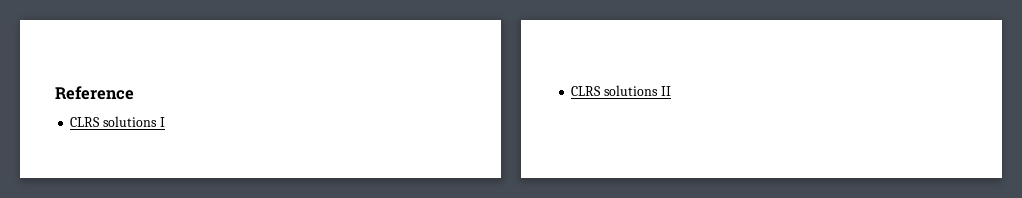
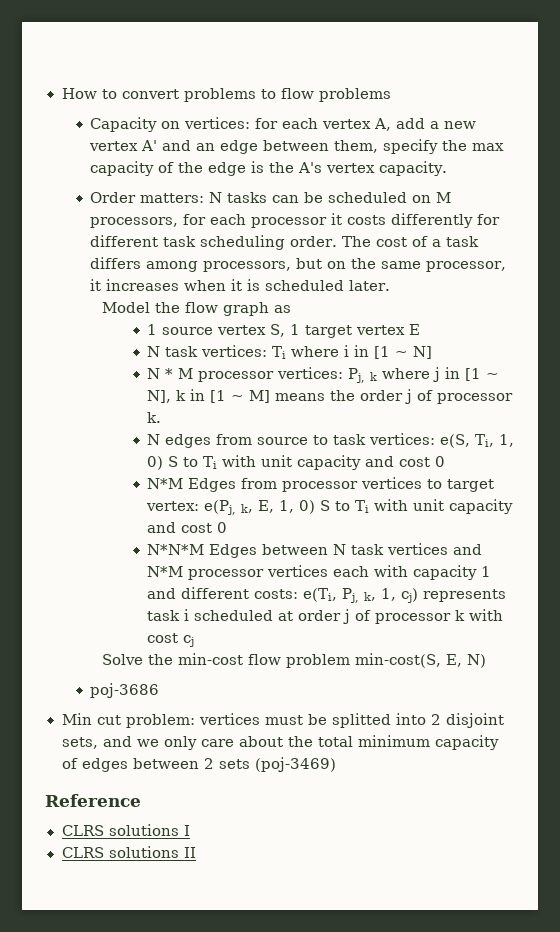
+ How to convert problems to flow problems
+ Capacity on vertices: for each vertex A, add a new vertex A' and an edge between them, specify the max capacity of the edge is the A's vertex capacity.
+ Order matters: N tasks can be scheduled on M processors, for each processor it costs differently for different task scheduling order. The cost of a task differs among processors, but on the same processor, it increases when it is scheduled later.
+ Model the flow graph as
+ 1 source vertex S, 1 target vertex E
+ N task vertices: Ti where i in [1 ~ N]
+ N * M processor vertices: Pj, k where j in [1 ~ N], k in [1 ~ M] means the order j of processor k.
+ N edges from source to task vertices: e(S, Ti, 1, 0) S to Ti with unit capacity and cost 0
+ N*M Edges from processor vertices to target vertex: e(Pj, k, E, 1, 0) S to Ti with unit capacity and cost 0
+ N*N*M Edges between N task vertices and N*M processor vertices each with capacity 1 and different costs: e(Ti, Pj, k, 1, cj) represents task i scheduled at order j of processor k with cost cj
+ Solve the min-cost flow problem min-cost(S, E, N)
+ poj-3686
+ Min cut problem: vertices must be splitted into 2 disjoint sets, and we only care about the total minimum capacity of edges between 2 sets (poj-3469)

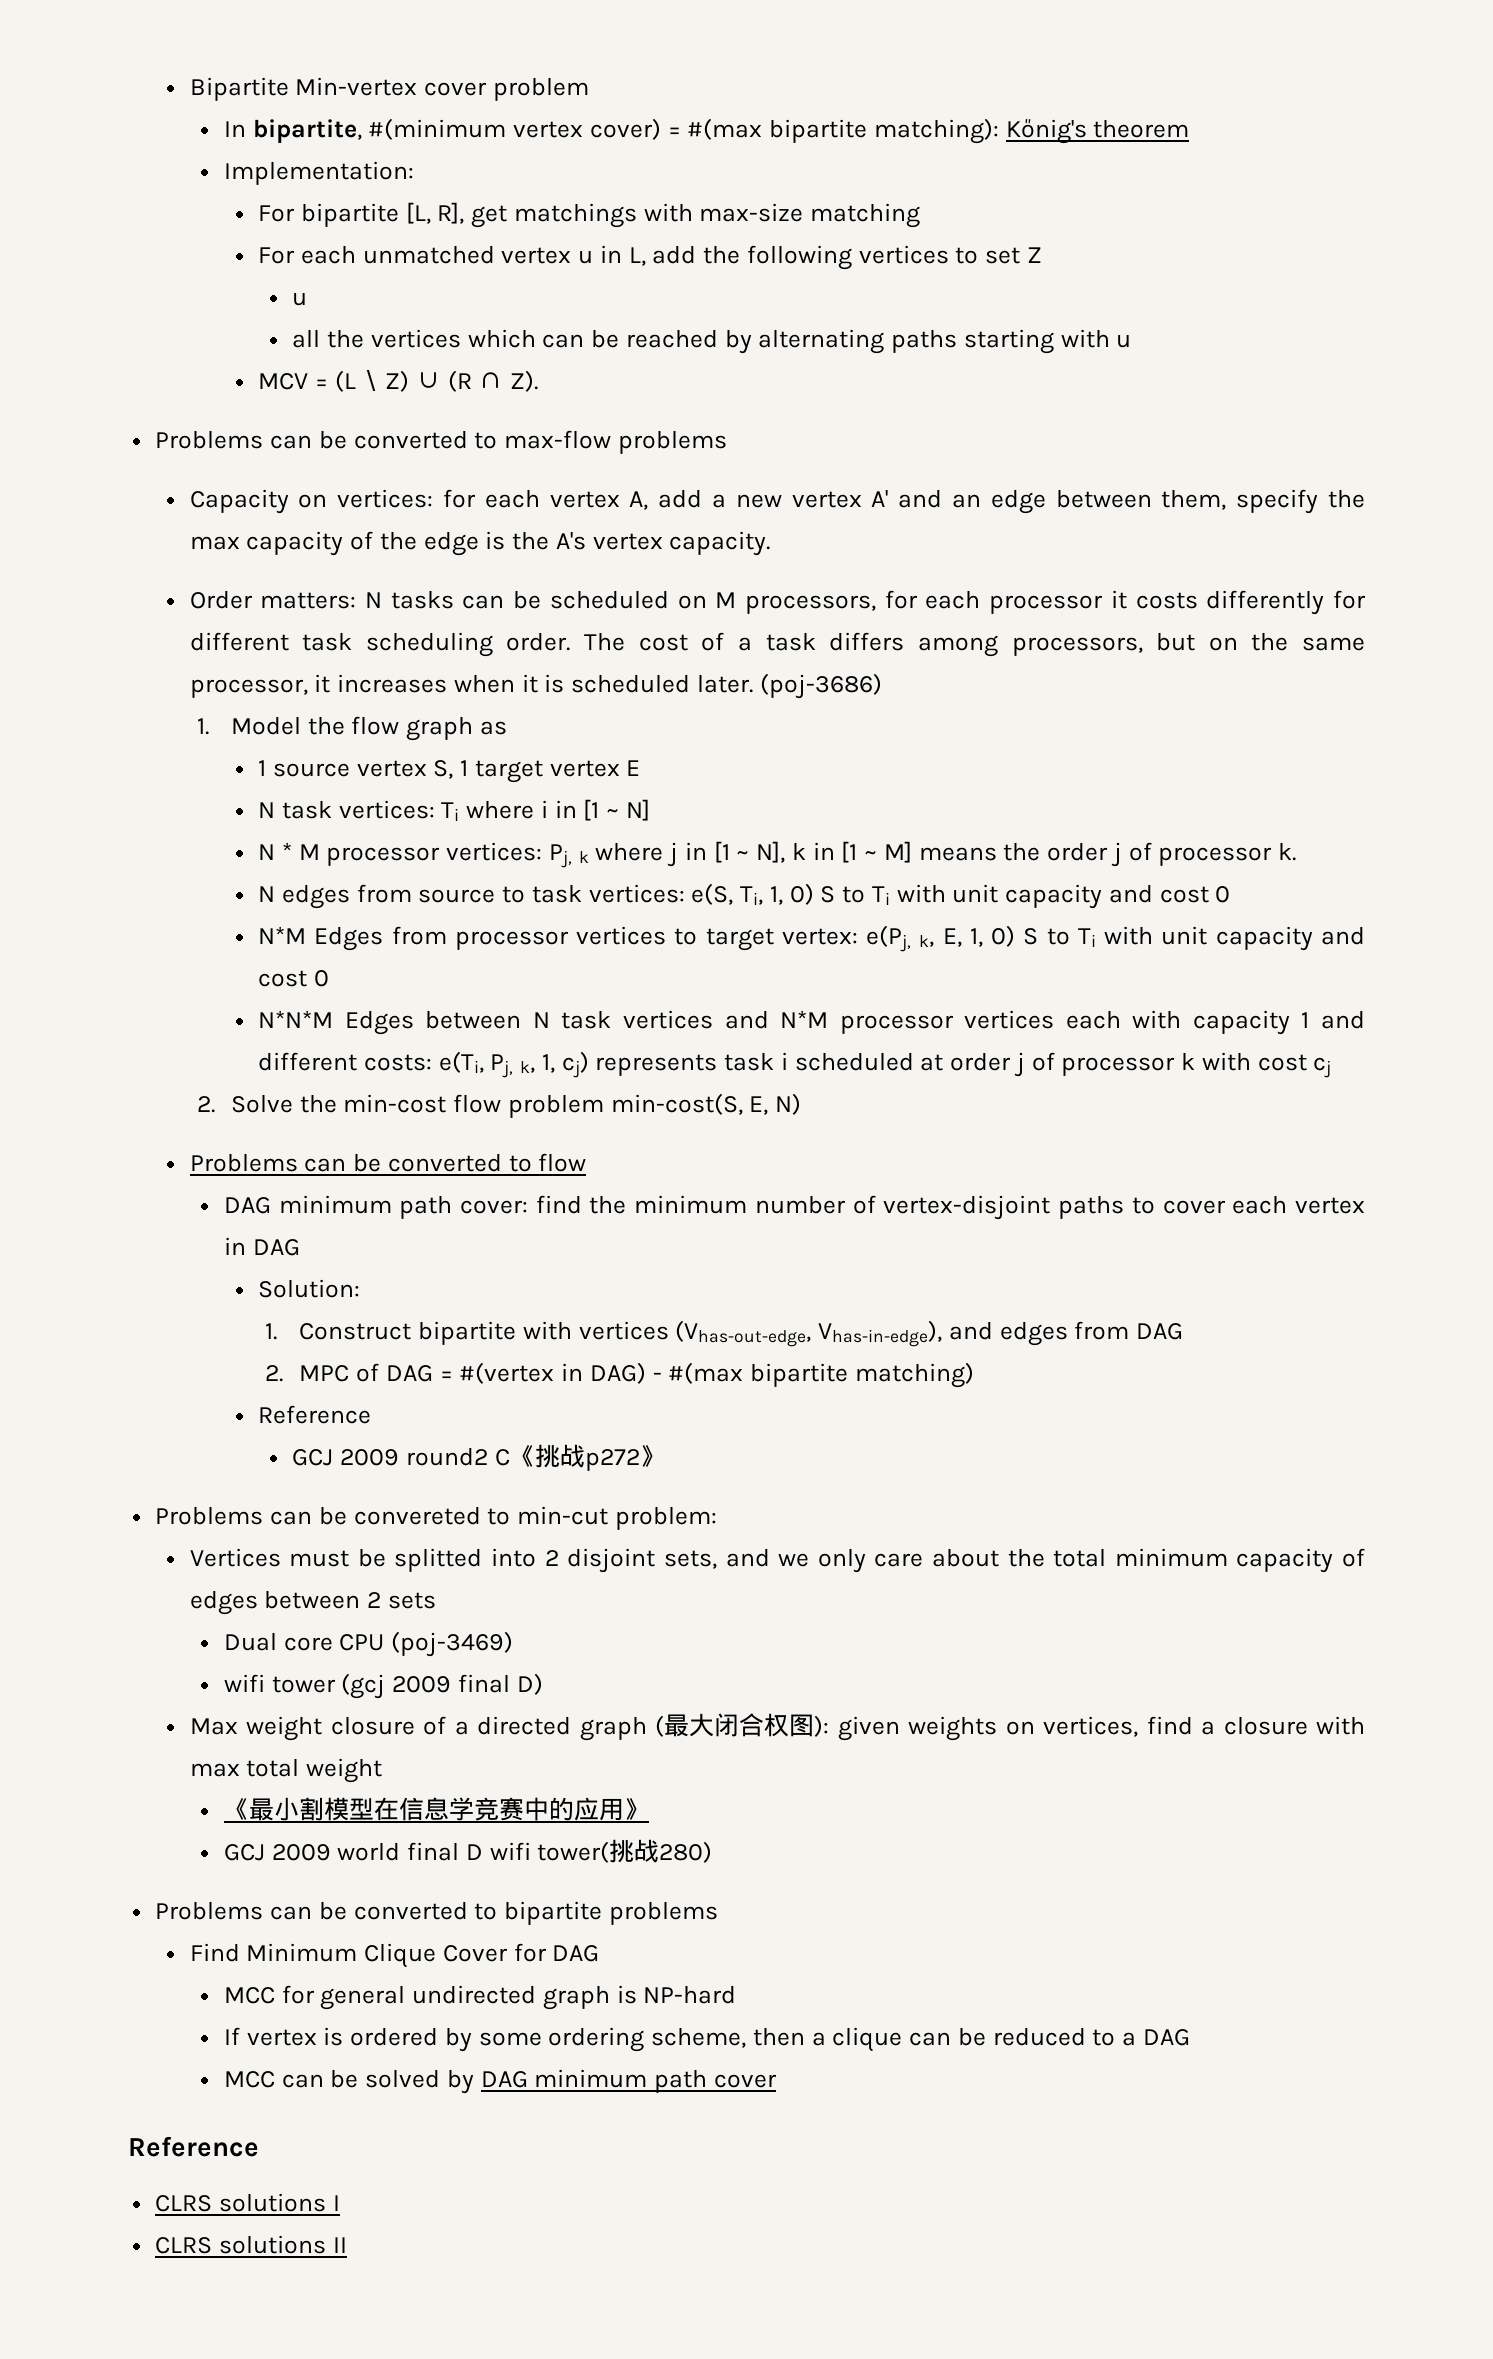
- How to convert problems to flow problems
+ Bipartite Min-vertex cover problem
+ In bipartite, #(minimum vertex cover) = #(max bipartite matching): Kőnig's theorem
+ Implementation:
+ For bipartite [L, R], get matchings with max-size matching
+ For each unmatched vertex u in L, add the following vertices to set Z
+ u
+ all the vertices which can be reached by alternating paths starting with u
+ MCV = (L ∖ Z) ∪ (R ∩ Z).
+ Problems can be converted to max-flow problems
- The cost of a task differs among processors, but on the same processor, it increases when it is scheduled later.
- Model the flow graph as
+ The cost of a task differs among processors, but on the same processor, it increases when it is scheduled later. (poj-3686)
+ 1. Model the flow graph as
- Solve the min-cost flow problem min-cost(S, E, N)
+ 2. Solve the min-cost flow problem min-cost(S, E, N)
- poj-3686
- Min cut problem: vertices must be splitted into 2 disjoint sets, and we only care about the total minimum capacity of edges between 2 sets (poj-3469)
+ Problems can be converted to flow
+ DAG minimum path cover: find the minimum number of vertex-disjoint paths to cover each vertex in DAG
+ Solution:
+ 1. Construct bipartite with vertices (Vhas-out-edge, Vhas-in-edge), and edges from DAG
+ 2. MPC of DAG = #(vertex in DAG) - #(max bipartite matching)
+ Reference
+ GCJ 2009 round2 C《挑战p272》
+ Problems can be convereted to min-cut problem:
+ Vertices must be splitted into 2 disjoint sets, and we only care about the total minimum capacity of edges between 2 sets
+ Dual core CPU (poj-3469)
+ wifi tower (gcj 2009 final D)
+ Max weight closure of a directed graph (最大闭合权图): given weights on vertices, find a closure with max total weight
+ 《最小割模型在信息学竞赛中的应用》
+ GCJ 2009 world final D wifi tower(挑战280)
+ Problems can be converted to bipartite problems
+ Find Minimum Clique Cover for DAG
+ MCC for general undirected graph is NP-hard
+ If vertex is ordered by some ordering scheme, then a clique can be reduced to a DAG
+ MCC can be solved by DAG minimum path cover

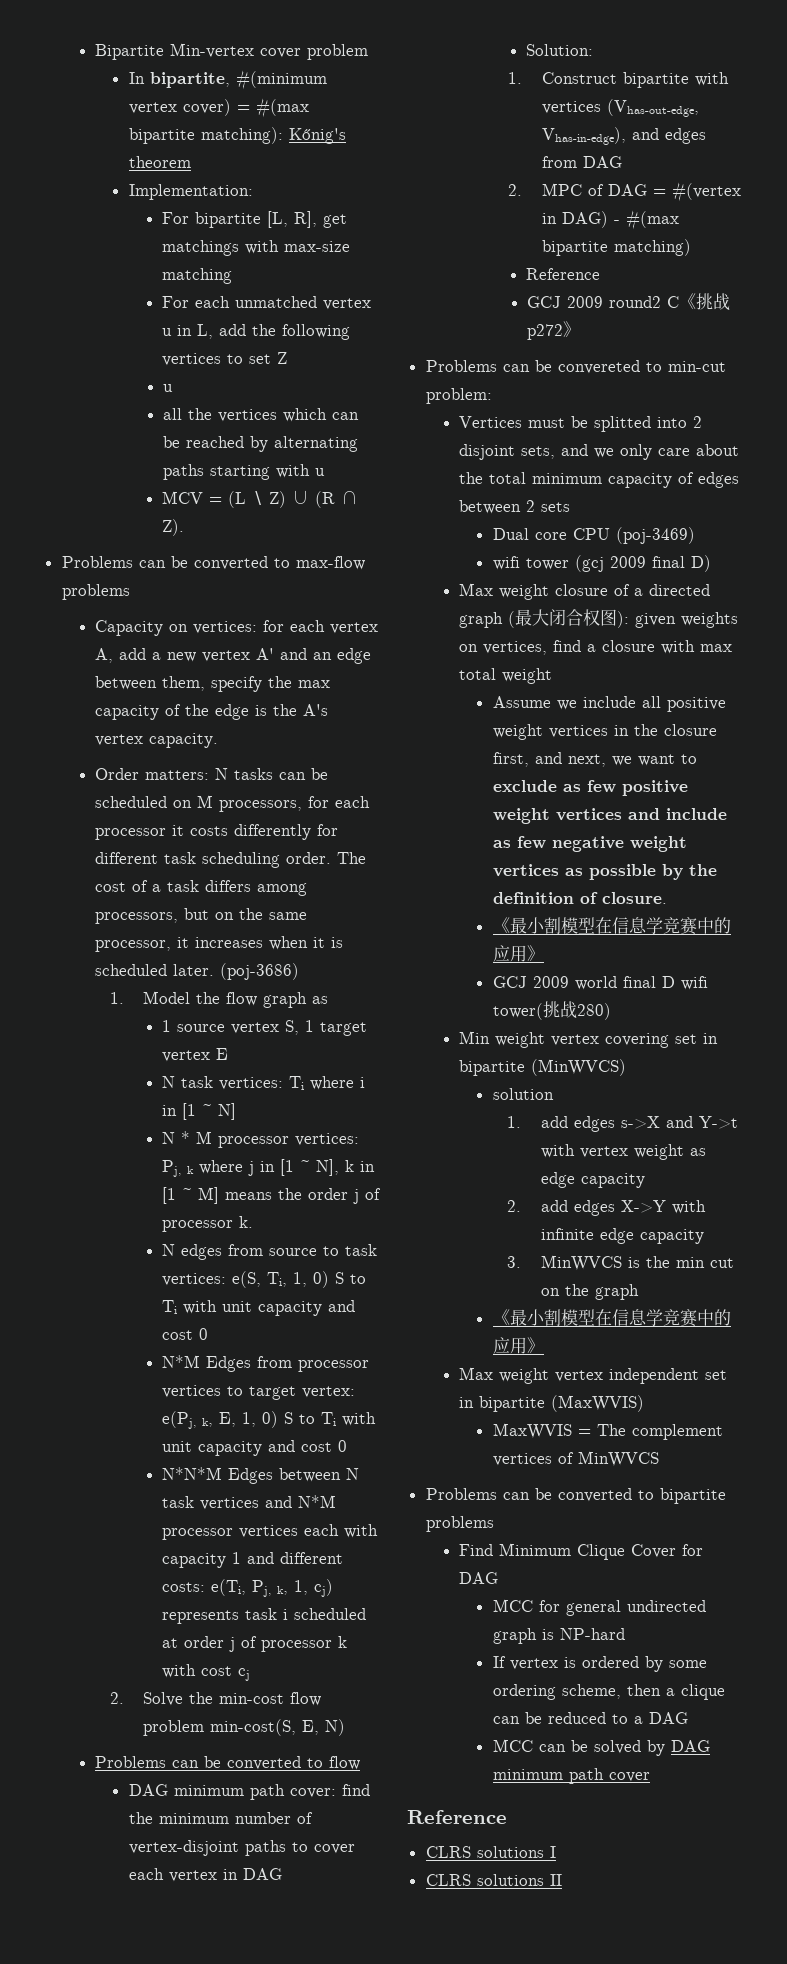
+ Assume we include all positive weight vertices in the closure first, and next, we want to exclude as few positive weight vertices and include as few negative weight vertices as possible by the definition of closure.
+ Min weight vertex covering set in bipartite (MinWVCS)
+ solution
+ 1. add edges s->X and Y->t with vertex weight as edge capacity
+ 2. add edges X->Y with infinite edge capacity
+ 3. MinWVCS is the min cut on the graph
+ 《最小割模型在信息学竞赛中的应用》
+ Max weight vertex independent set in bipartite (MaxWVIS)
+ MaxWVIS = The complement vertices of MinWVCS

